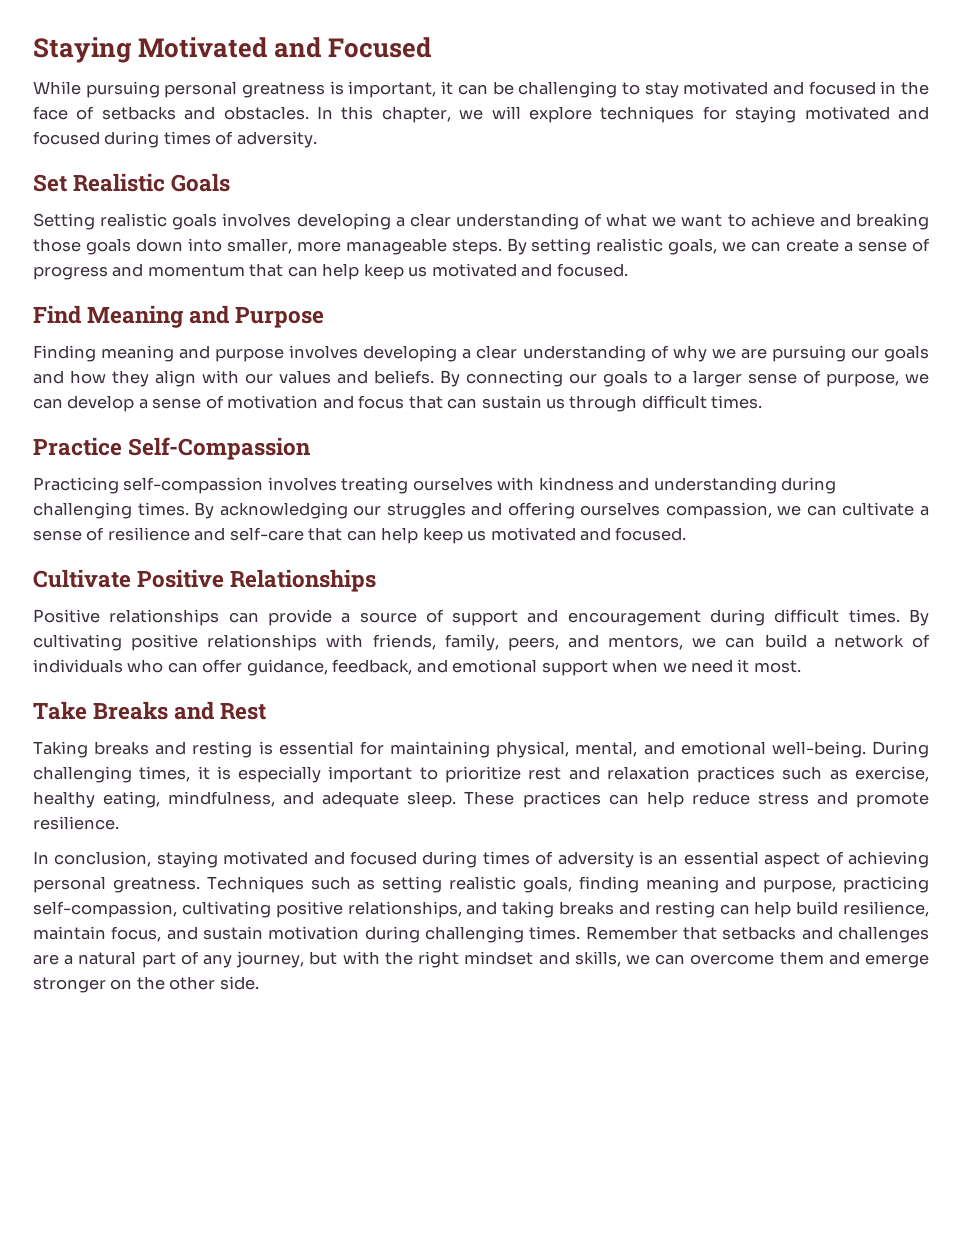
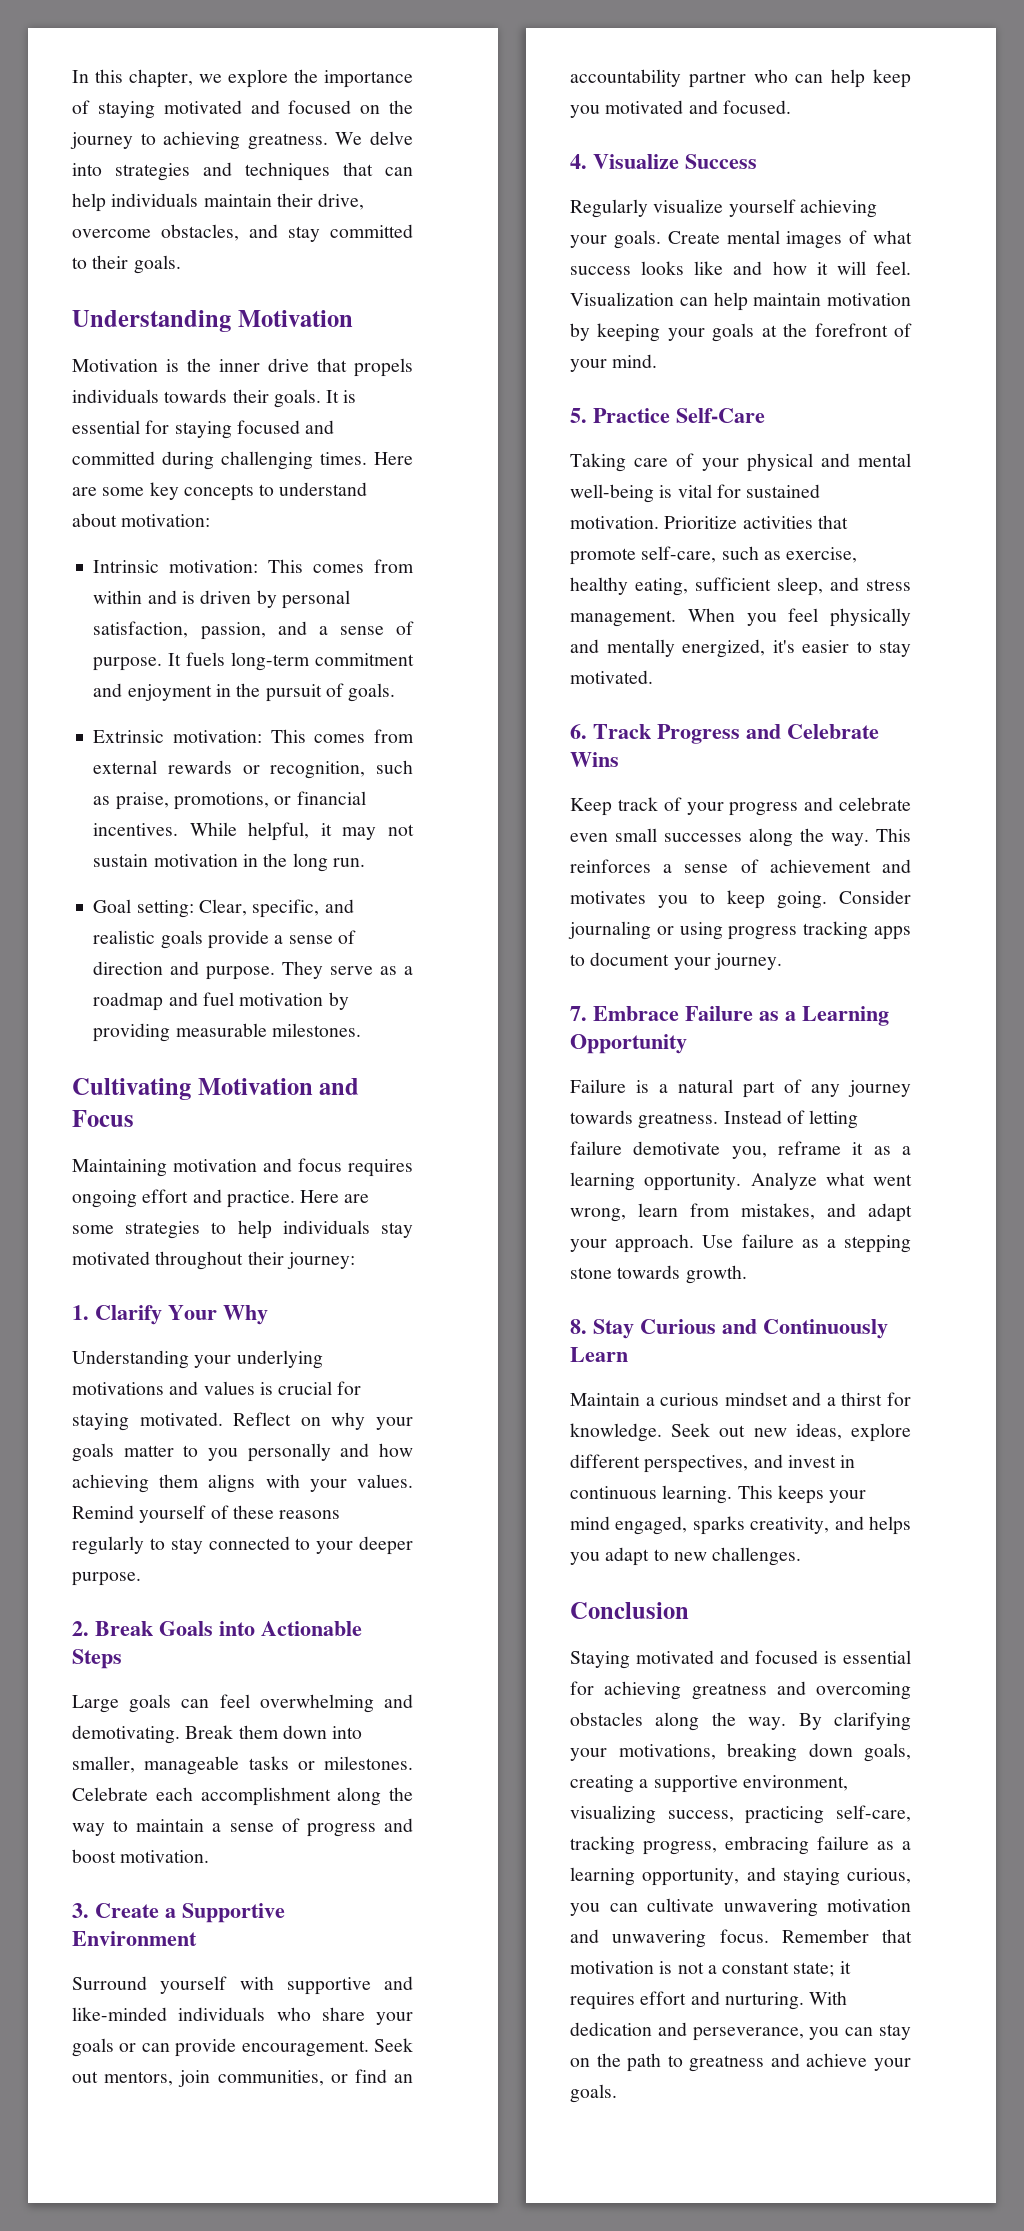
- Staying Motivated and Focused
- While pursuing personal greatness is important, it can be challenging to stay motivated and focused in the face of setbacks and obstacles. In this chapter, we will explore techniques for staying motivated and focused during times of adversity.
- Set Realistic Goals
- Setting realistic goals involves developing a clear understanding of what we want to achieve and breaking those goals down into smaller, more manageable steps. By setting realistic goals, we can create a sense of progress and momentum that can help keep us motivated and focused.
- Find Meaning and Purpose
- Finding meaning and purpose involves developing a clear understanding of why we are pursuing our goals and how they align with our values and beliefs. By connecting our goals to a larger sense of purpose, we can develop a sense of motivation and focus that can sustain us through difficult times.
- Practice Self-Compassion
- Practicing self-compassion involves treating ourselves with kindness and understanding during challenging times. By acknowledging our struggles and offering ourselves compassion, we can cultivate a sense of resilience and self-care that can help keep us motivated and focused.
- Cultivate Positive Relationships
- Positive relationships can provide a source of support and encouragement during difficult times. By cultivating positive relationships with friends, family, peers, and mentors, we can build a network of individuals who can offer guidance, feedback, and emotional support when we need it most.
- Take Breaks and Rest
- Taking breaks and resting is essential for maintaining physical, mental, and emotional well-being. During challenging times, it is especially important to prioritize rest and relaxation practices such as exercise, healthy eating, mindfulness, and adequate sleep. These practices can help reduce stress and promote resilience.
- In conclusion, staying motivated and focused during times of adversity is an essential aspect of achieving personal greatness. Techniques such as setting realistic goals, finding meaning and purpose, practicing self-compassion, cultivating positive relationships, and taking breaks and resting can help build resilience, maintain focus, and sustain motivation during challenging times. Remember that setbacks and challenges are a natural part of any journey, but with the right mindset and skills, we can overcome them and emerge stronger on the other side.
+ In this chapter, we explore the importance of staying motivated and focused on the journey to achieving greatness. We delve into strategies and techniques that can help individuals maintain their drive, overcome obstacles, and stay committed to their goals.
+ Understanding Motivation
+ Motivation is the inner drive that propels individuals towards their goals. It is essential for staying focused and committed during challenging times. Here are some key concepts to understand about motivation:
+ Intrinsic motivation: This comes from within and is driven by personal satisfaction, passion, and a sense of purpose. It fuels long-term commitment and enjoyment in the pursuit of goals.
+ Extrinsic motivation: This comes from external rewards or recognition, such as praise, promotions, or financial incentives. While helpful, it may not sustain motivation in the long run.
+ Goal setting: Clear, specific, and realistic goals provide a sense of direction and purpose. They serve as a roadmap and fuel motivation by providing measurable milestones.
+ Cultivating Motivation and Focus
+ Maintaining motivation and focus requires ongoing effort and practice. Here are some strategies to help individuals stay motivated throughout their journey:
+ 1. Clarify Your Why
+ Understanding your underlying motivations and values is crucial for staying motivated. Reflect on why your goals matter to you personally and how achieving them aligns with your values. Remind yourself of these reasons regularly to stay connected to your deeper purpose.
+ 2. Break Goals into Actionable Steps
+ Large goals can feel overwhelming and demotivating. Break them down into smaller, manageable tasks or milestones. Celebrate each accomplishment along the way to maintain a sense of progress and boost motivation.
+ 3. Create a Supportive Environment
+ Surround yourself with supportive and like-minded individuals who share your goals or can provide encouragement. Seek out mentors, join communities, or find an accountability partner who can help keep you motivated and focused.
+ 4. Visualize Success
+ Regularly visualize yourself achieving your goals. Create mental images of what success looks like and how it will feel. Visualization can help maintain motivation by keeping your goals at the forefront of your mind.
+ 5. Practice Self-Care
+ Taking care of your physical and mental well-being is vital for sustained motivation. Prioritize activities that promote self-care, such as exercise, healthy eating, sufficient sleep, and stress management. When you feel physically and mentally energized, it's easier to stay motivated.
+ 6. Track Progress and Celebrate Wins
+ Keep track of your progress and celebrate even small successes along the way. This reinforces a sense of achievement and motivates you to keep going. Consider journaling or using progress tracking apps to document your journey.
+ 7. Embrace Failure as a Learning Opportunity
+ Failure is a natural part of any journey towards greatness. Instead of letting failure demotivate you, reframe it as a learning opportunity. Analyze what went wrong, learn from mistakes, and adapt your approach. Use failure as a stepping stone towards growth.
+ 8. Stay Curious and Continuously Learn
+ Maintain a curious mindset and a thirst for knowledge. Seek out new ideas, explore different perspectives, and invest in continuous learning. This keeps your mind engaged, sparks creativity, and helps you adapt to new challenges.
+ Conclusion
+ Staying motivated and focused is essential for achieving greatness and overcoming obstacles along the way. By clarifying your motivations, breaking down goals, creating a supportive environment, visualizing success, practicing self-care, tracking progress, embracing failure as a learning opportunity, and staying curious, you can cultivate unwavering motivation and unwavering focus. Remember that motivation is not a constant state; it requires effort and nurturing. With dedication and perseverance, you can stay on the path to greatness and achieve your goals.

